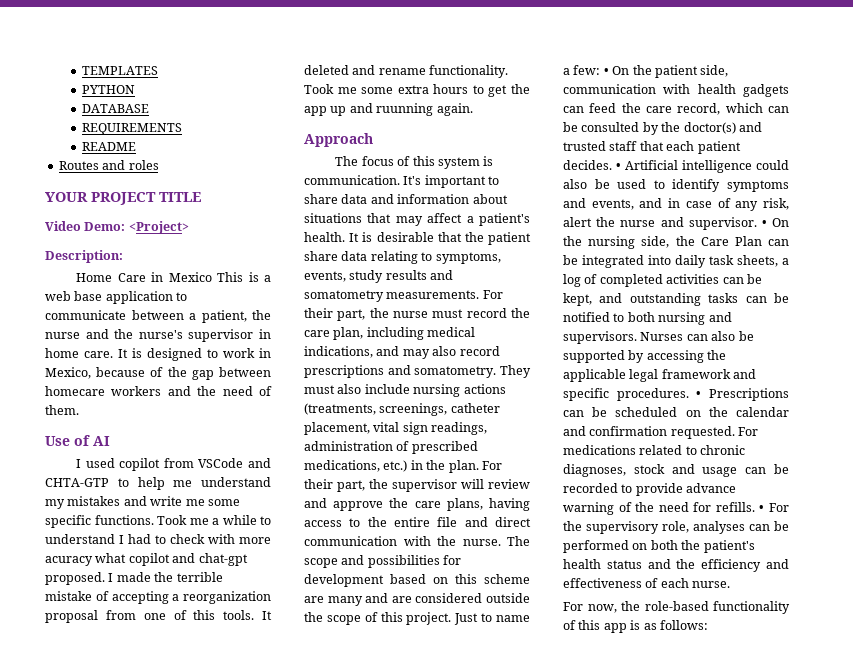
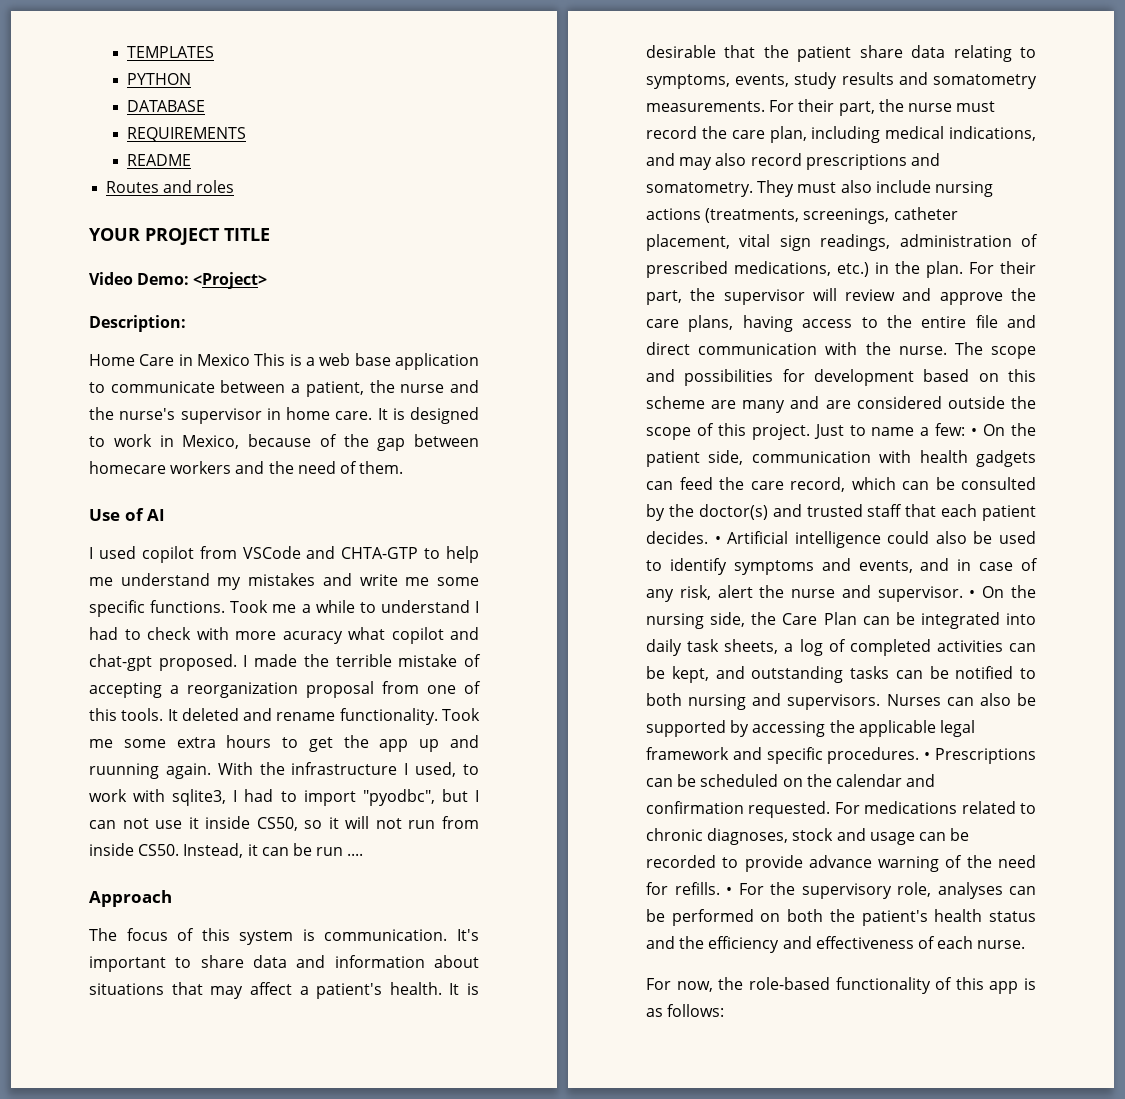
+ With the infrastructure I used, to work with sqlite3, I had to import "pyodbc", but I can not use it inside CS50, so it will not run from inside CS50. Instead, it can be run ....

